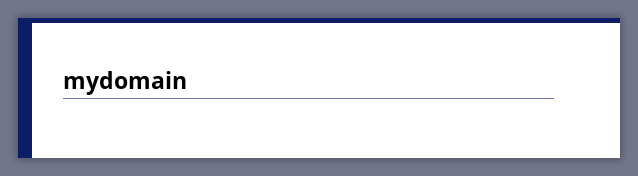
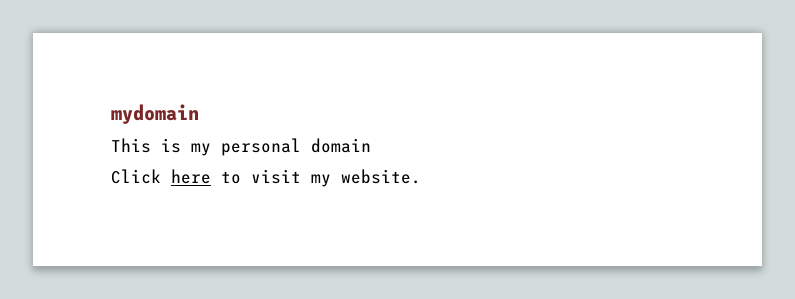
+ This is my personal domain
+ Click here to visit my website.

